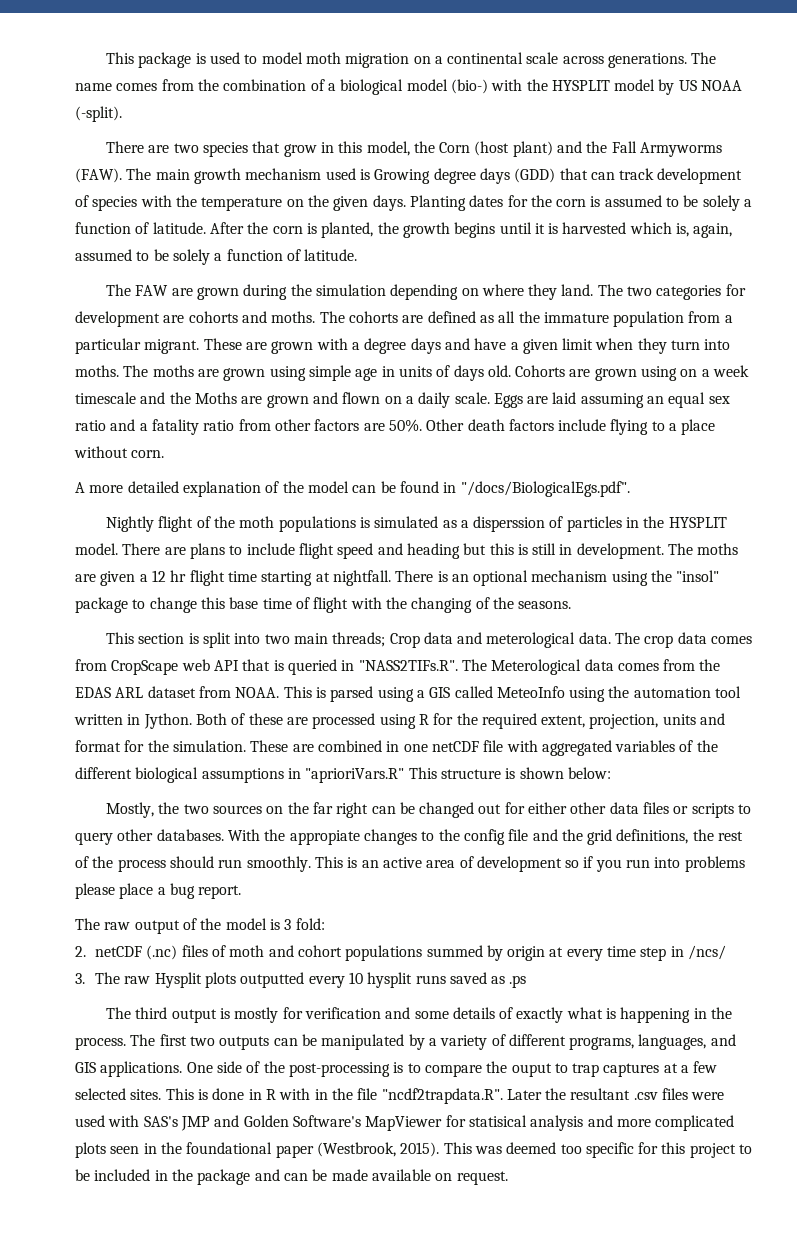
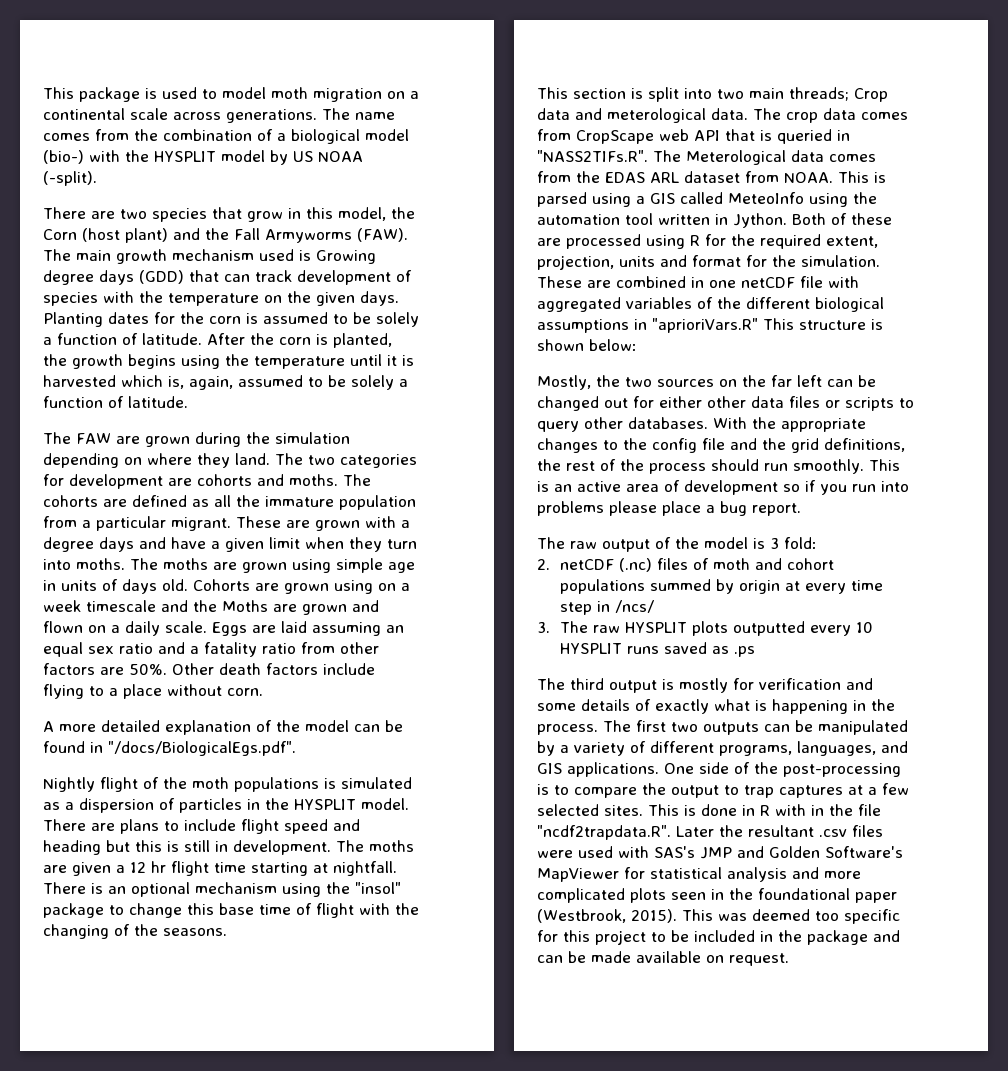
- After the corn is planted, the growth begins until it is harvested which is, again, assumed to be solely a function of latitude.
+ After the corn is planted, the growth begins using the temperature until it is harvested which is, again, assumed to be solely a function of latitude.
- Nightly flight of the moth populations is simulated as a disperssion of particles in the HYSPLIT model.
+ Nightly flight of the moth populations is simulated as a dispersion of particles in the HYSPLIT model.
- Mostly, the two sources on the far right can be changed out for either other data files or scripts to query other databases.
+ Mostly, the two sources on the far left can be changed out for either other data files or scripts to query other databases.
- With the appropiate changes to the config file and the grid definitions, the rest of the process should run smoothly.
+ With the appropriate changes to the config file and the grid definitions, the rest of the process should run smoothly.
- 3. The raw Hysplit plots outputted every 10 hysplit runs saved as .ps
+ 3. The raw HYSPLIT plots outputted every 10 HYSPLIT runs saved as .ps
- One side of the post-processing is to compare the ouput to trap captures at a few selected sites.
+ One side of the post-processing is to compare the output to trap captures at a few selected sites.
- This is done in R with in the file "ncdf2trapdata.R". Later the resultant .csv files were used with SAS's JMP and Golden Software's MapViewer for statisical analysis and more complicated plots seen in the foundational paper (Westbrook, 2015).
+ This is done in R with in the file "ncdf2trapdata.R". Later the resultant .csv files were used with SAS's JMP and Golden Software's MapViewer for statistical analysis and more complicated plots seen in the foundational paper (Westbrook, 2015).

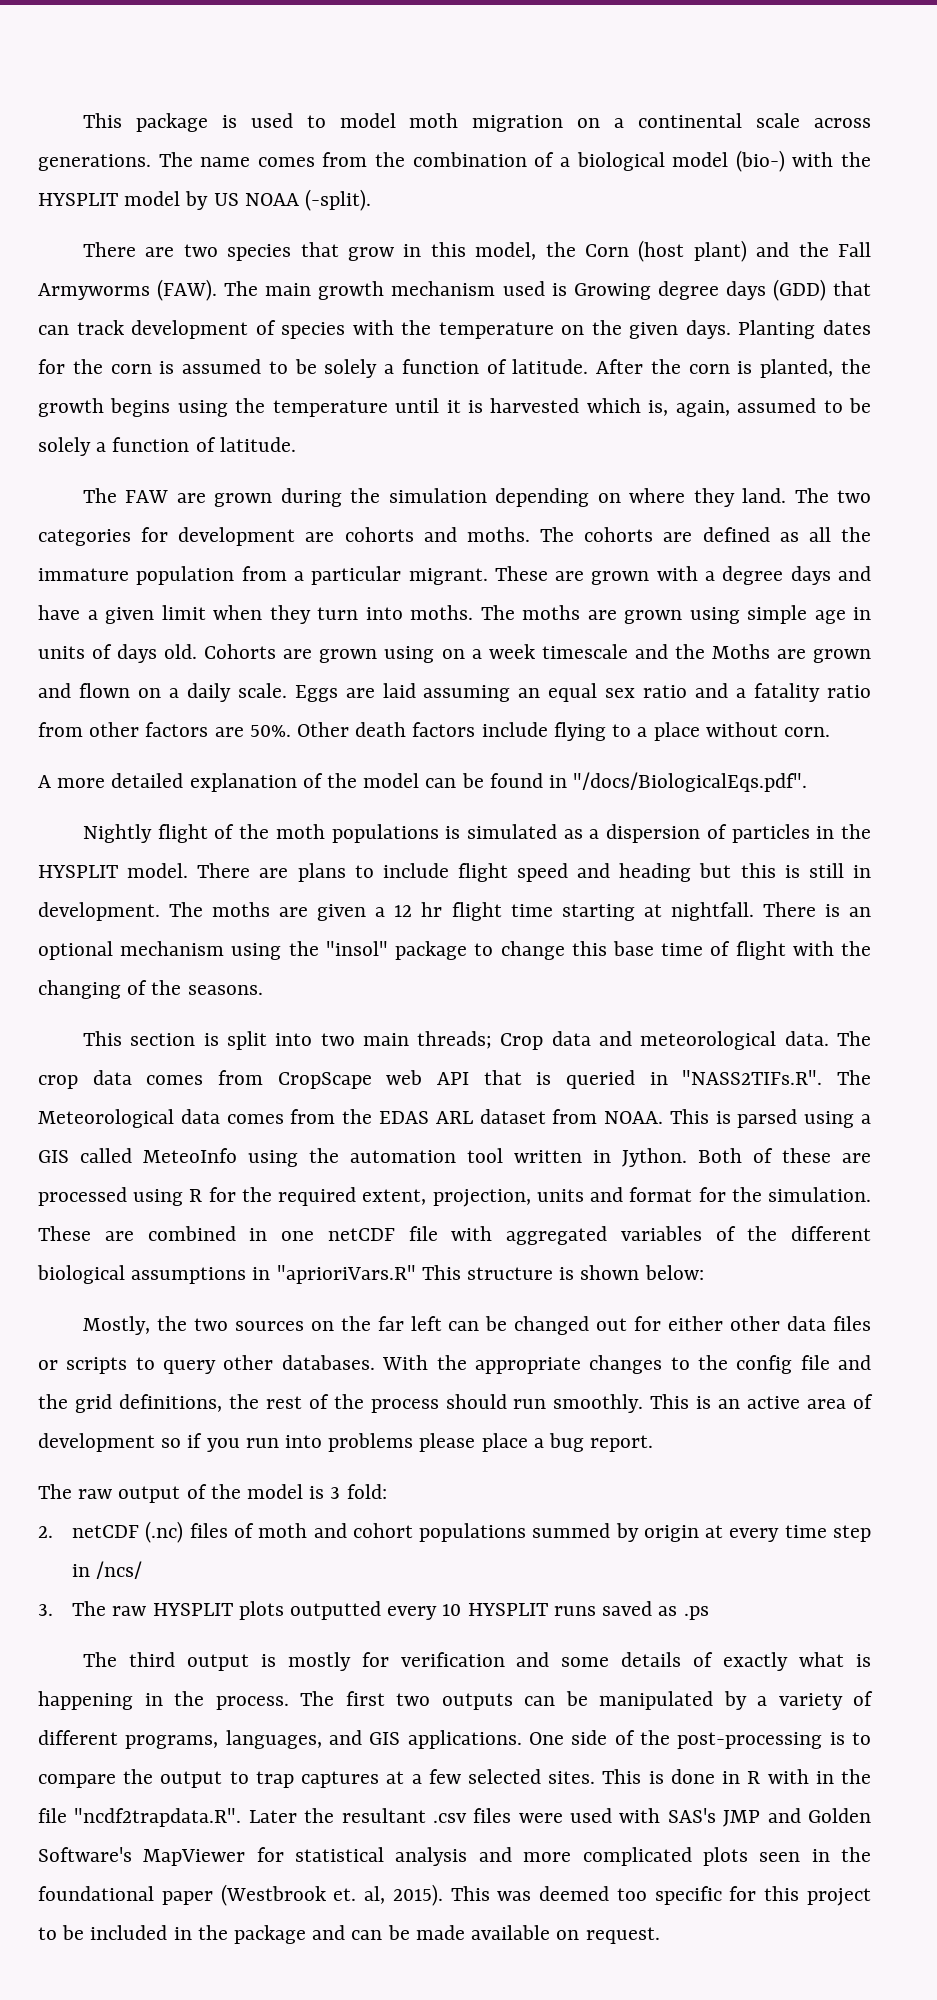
- A more detailed explanation of the model can be found in "/docs/BiologicalEgs.pdf".
+ A more detailed explanation of the model can be found in "/docs/BiologicalEqs.pdf".
- This section is split into two main threads; Crop data and meterological data.
+ This section is split into two main threads; Crop data and meteorological data.
- The crop data comes from CropScape web API that is queried in "NASS2TIFs.R". The Meterological data comes from the EDAS ARL dataset from NOAA.
+ The crop data comes from CropScape web API that is queried in "NASS2TIFs.R". The Meteorological data comes from the EDAS ARL dataset from NOAA.
- This is done in R with in the file "ncdf2trapdata.R". Later the resultant .csv files were used with SAS's JMP and Golden Software's MapViewer for statistical analysis and more complicated plots seen in the foundational paper (Westbrook, 2015).
+ This is done in R with in the file "ncdf2trapdata.R". Later the resultant .csv files were used with SAS's JMP and Golden Software's MapViewer for statistical analysis and more complicated plots seen in the foundational paper (Westbrook et. al, 2015).

